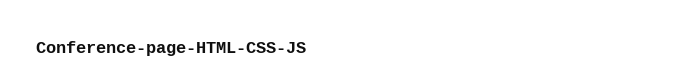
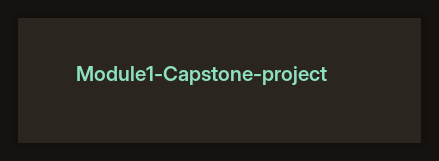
- Conference-page-HTML-CSS-JS
+ Module1-Capstone-project

